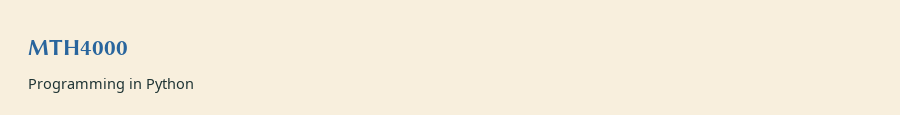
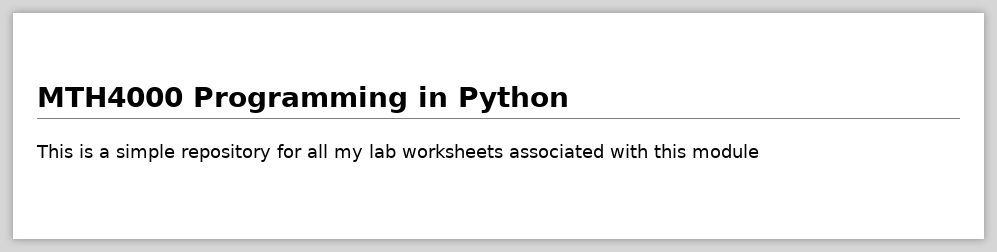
- MTH4000
- Programming in Python
+ MTH4000 Programming in Python
+ This is a simple repository for all my lab worksheets associated with this module

